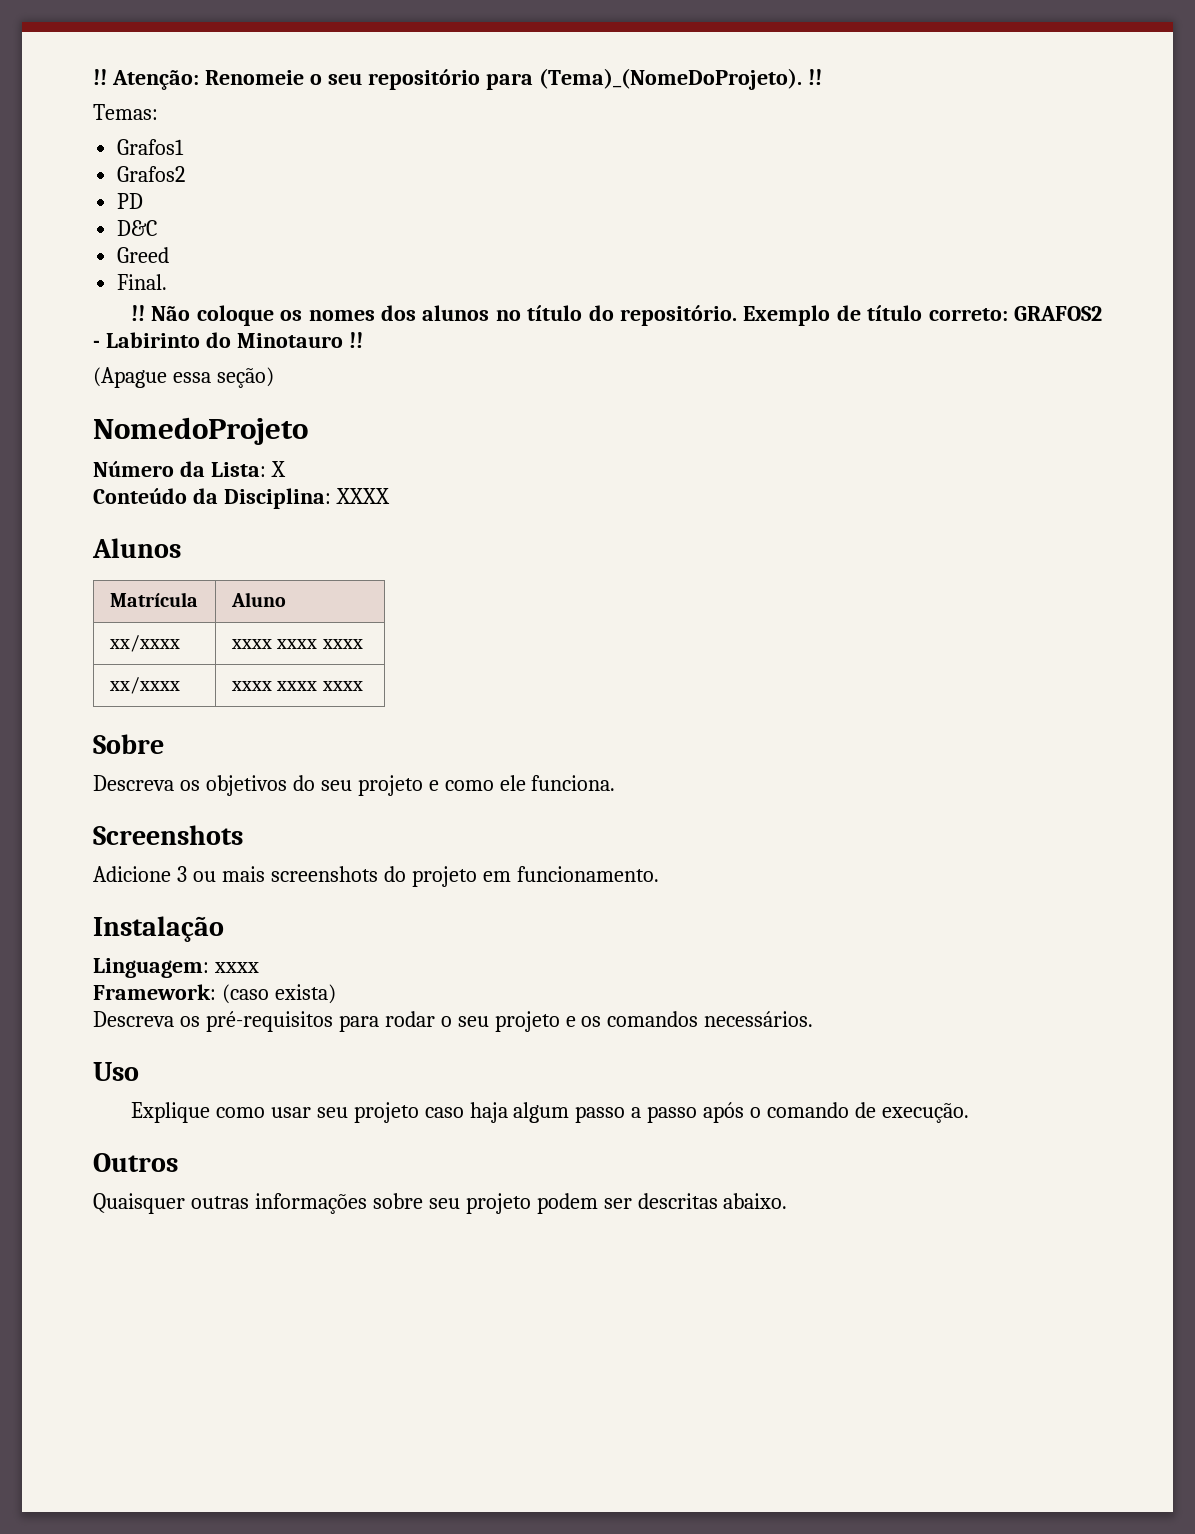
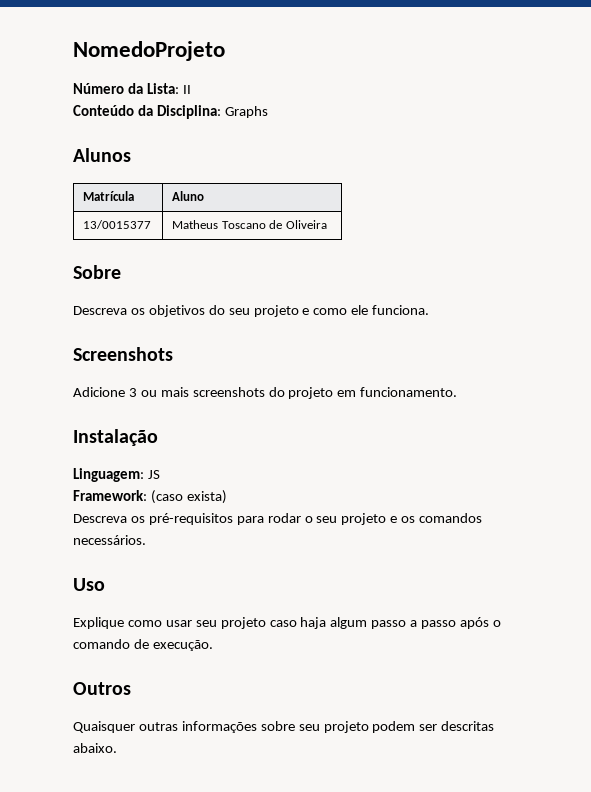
- !! Atenção: Renomeie o seu repositório para (Tema)_(NomeDoProjeto). !!
- Temas:
- Grafos1
- Grafos2
- PD
- D&C
- Greed
- Final.
- !! Não coloque os nomes dos alunos no título do repositório. Exemplo de título correto: GRAFOS2 - Labirinto do Minotauro !!
- (Apague essa seção)
- Número da Lista: X
+ Número da Lista: II
- Conteúdo da Disciplina: XXXX
+ Conteúdo da Disciplina: Graphs
  Matrícula | Aluno
- xx/xxxx | xxxx xxxx xxxx
- xx/xxxx | xxxx xxxx xxxx
+ 13/0015377 | Matheus Toscano de Oliveira
- Linguagem: xxxx
+ Linguagem: JS

